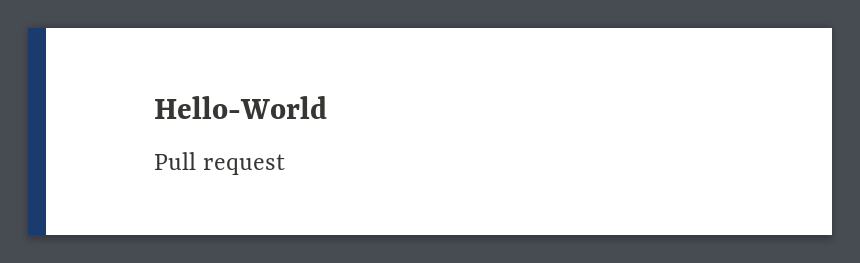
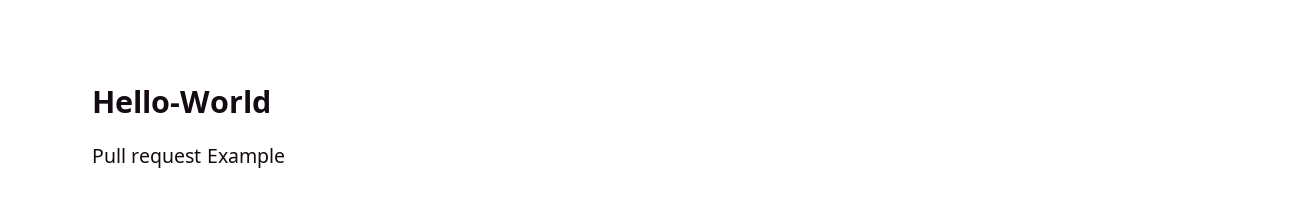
- Pull request
+ Pull request Example

